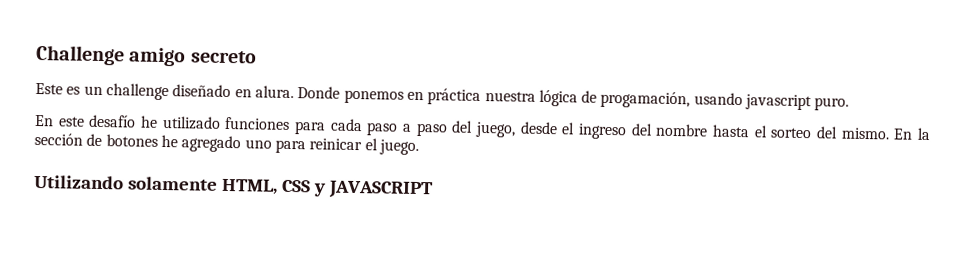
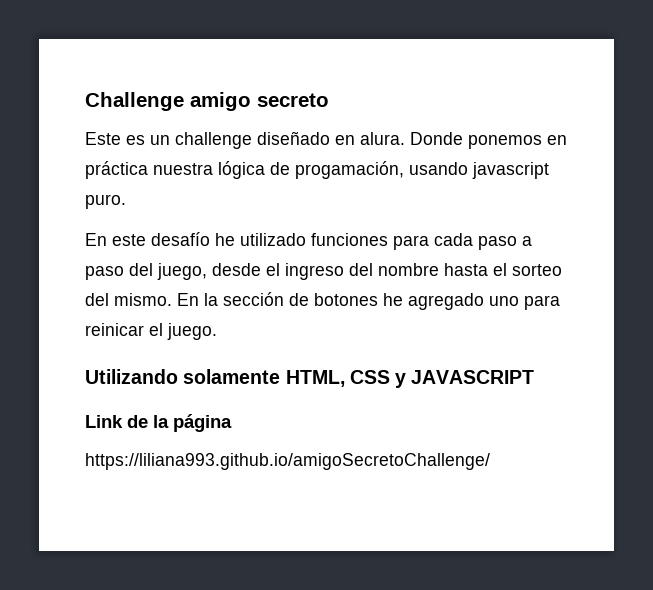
+ Link de la página
+ https://liliana993.github.io/amigoSecretoChallenge/

